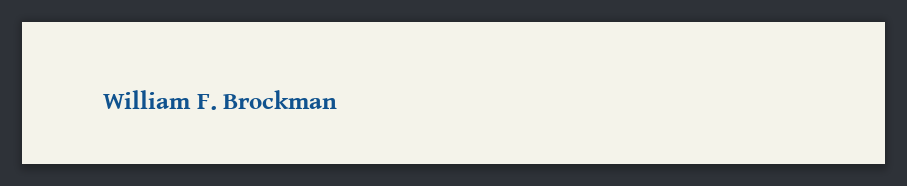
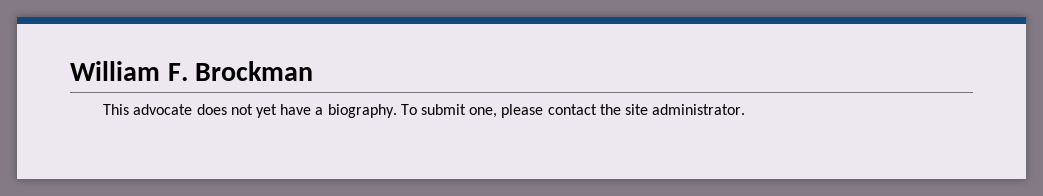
+ This advocate does not yet have a biography. To submit one, please contact the site administrator.

